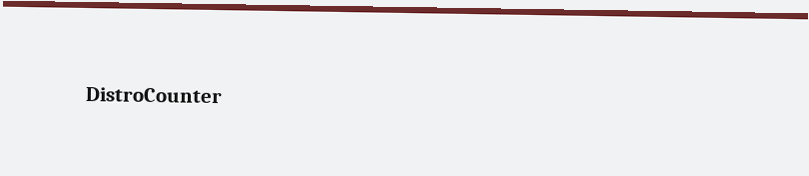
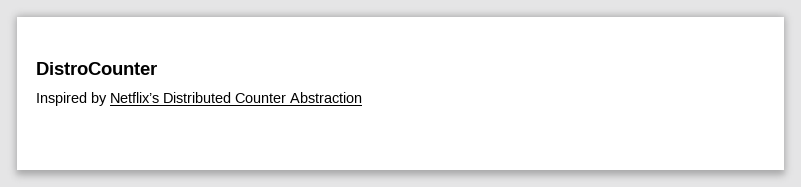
+ Inspired by Netflix’s Distributed Counter Abstraction

